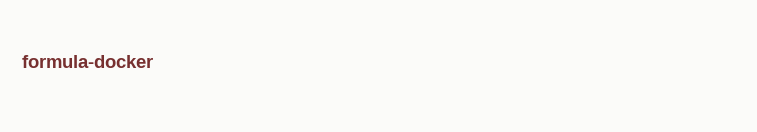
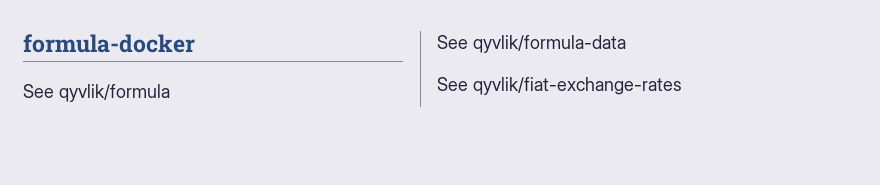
+ See qyvlik/formula
+ See qyvlik/formula-data
+ See qyvlik/fiat-exchange-rates

